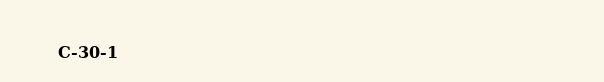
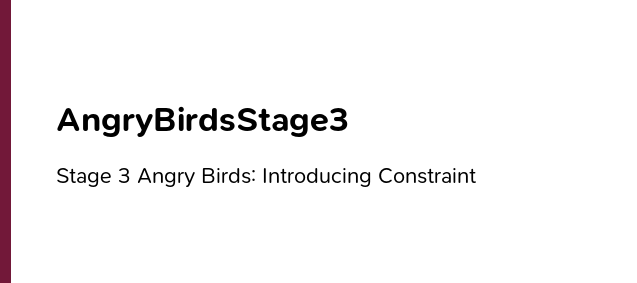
- C-30-1
+ AngryBirdsStage3
+ Stage 3 Angry Birds: Introducing Constraint

